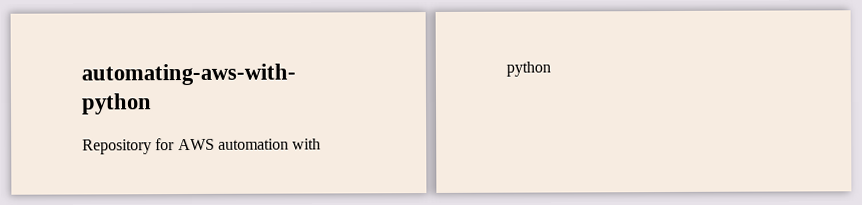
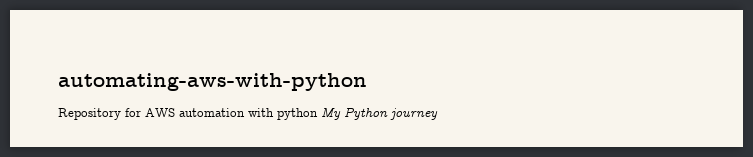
- Repository for AWS automation with python
+ Repository for AWS automation with python My Python journey

